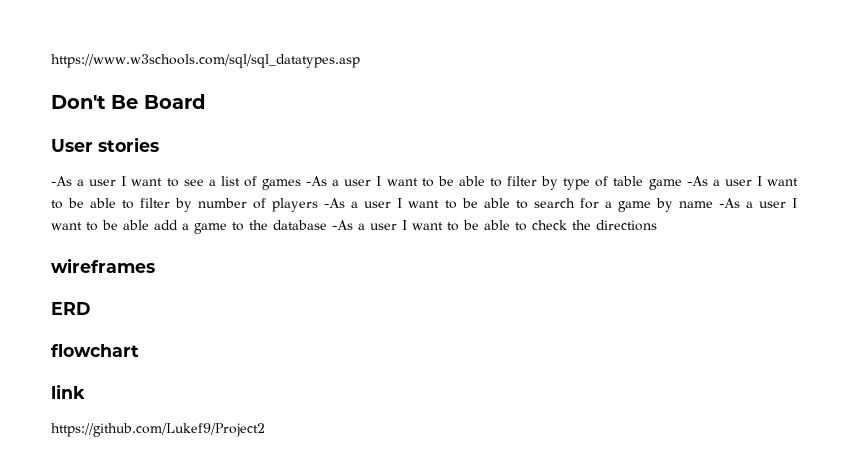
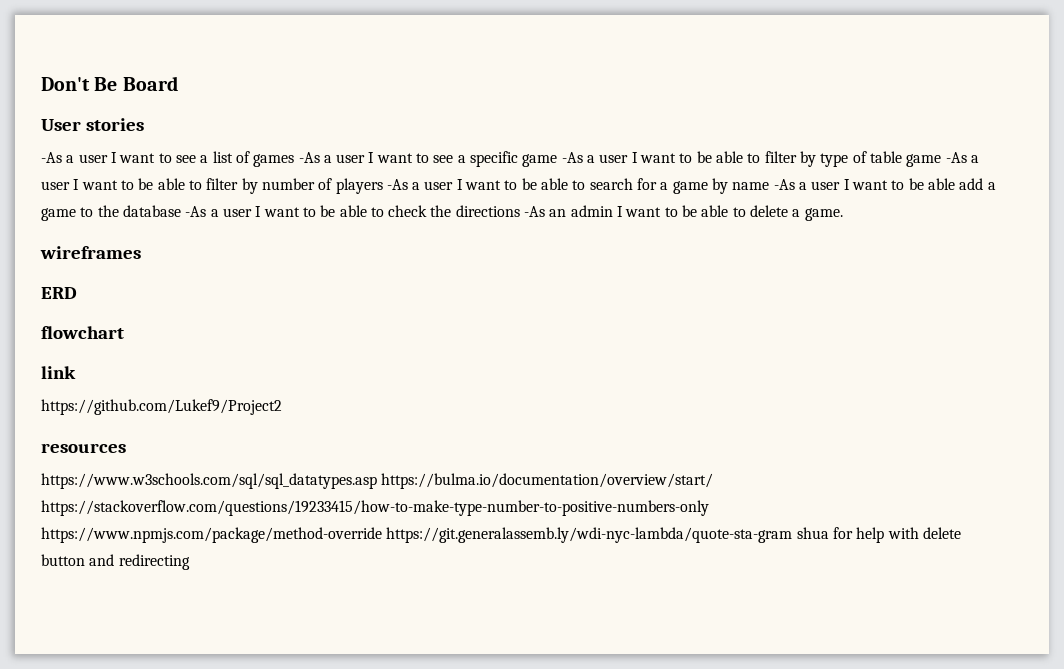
- https://www.w3schools.com/sql/sql_datatypes.asp
- -As a user I want to see a list of games -As a user I want to be able to filter by type of table game -As a user I want to be able to filter by number of players -As a user I want to be able to search for a game by name -As a user I want to be able add a game to the database -As a user I want to be able to check the directions
+ -As a user I want to see a list of games -As a user I want to see a specific game -As a user I want to be able to filter by type of table game -As a user I want to be able to filter by number of players -As a user I want to be able to search for a game by name -As a user I want to be able add a game to the database -As a user I want to be able to check the directions -As an admin I want to be able to delete a game.
+ resources
+ https://www.w3schools.com/sql/sql_datatypes.asp https://bulma.io/documentation/overview/start/ https://stackoverflow.com/questions/19233415/how-to-make-type-number-to-positive-numbers-only https://www.npmjs.com/package/method-override https://git.generalassemb.ly/wdi-nyc-lambda/quote-sta-gram shua for help with delete button and redirecting

